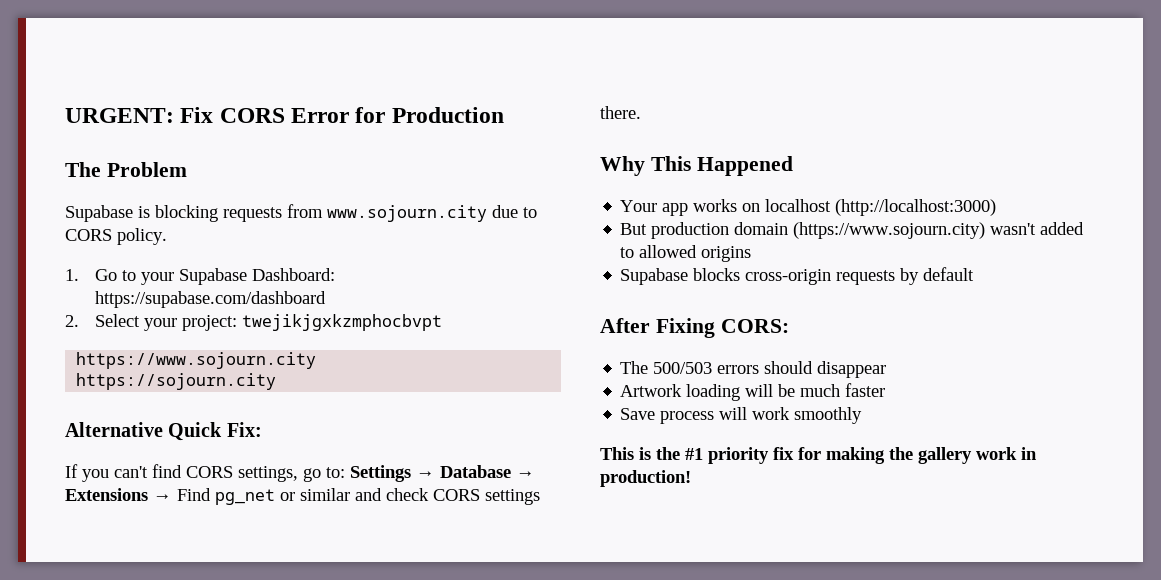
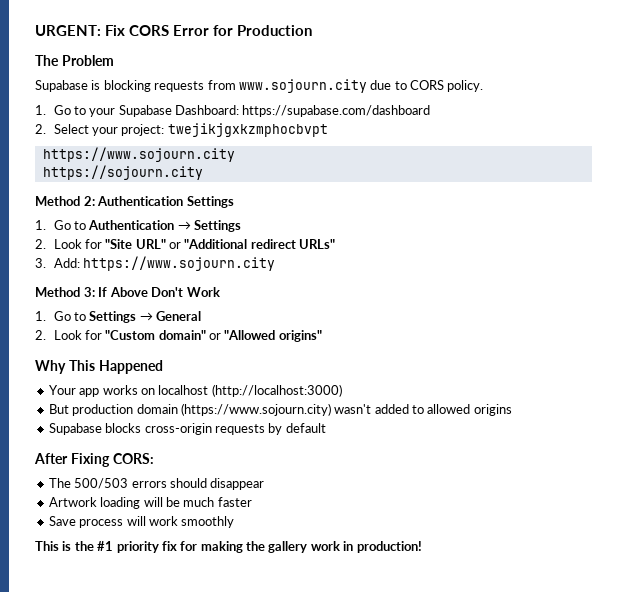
- Alternative Quick Fix:
- If you can't find CORS settings, go to: Settings → Database → Extensions → Find pg_net or similar and check CORS settings there.
+ Method 2: Authentication Settings
+ 1. Go to Authentication → Settings
+ 2. Look for "Site URL" or "Additional redirect URLs"
+ 3. Add: https://www.sojourn.city
+ Method 3: If Above Don't Work
+ 1. Go to Settings → General
+ 2. Look for "Custom domain" or "Allowed origins"

